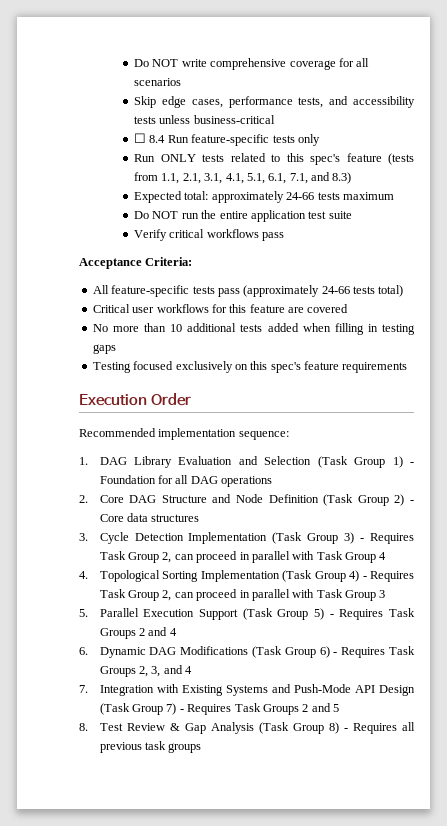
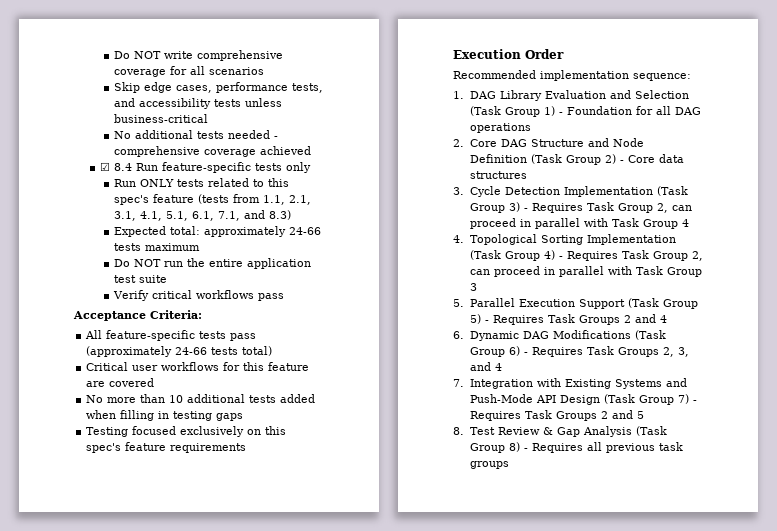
- ☐ 8.4 Run feature-specific tests only
+ No additional tests needed - comprehensive coverage achieved
+ ☑ 8.4 Run feature-specific tests only

